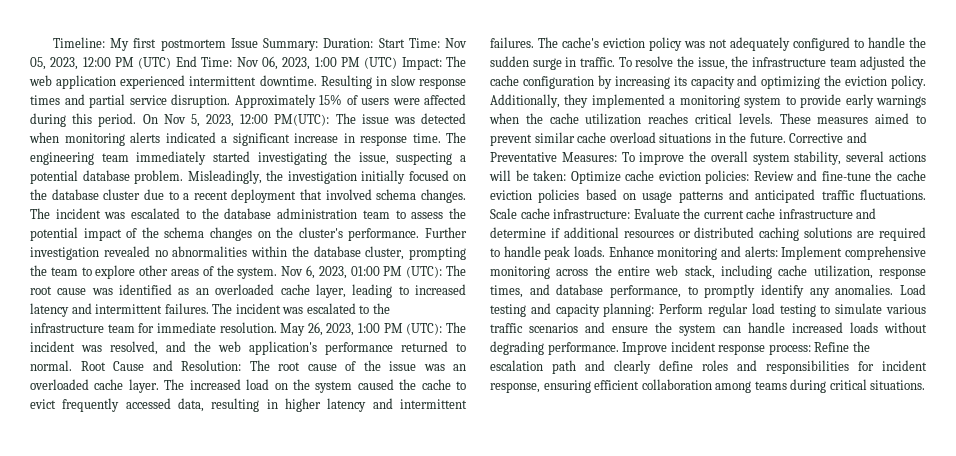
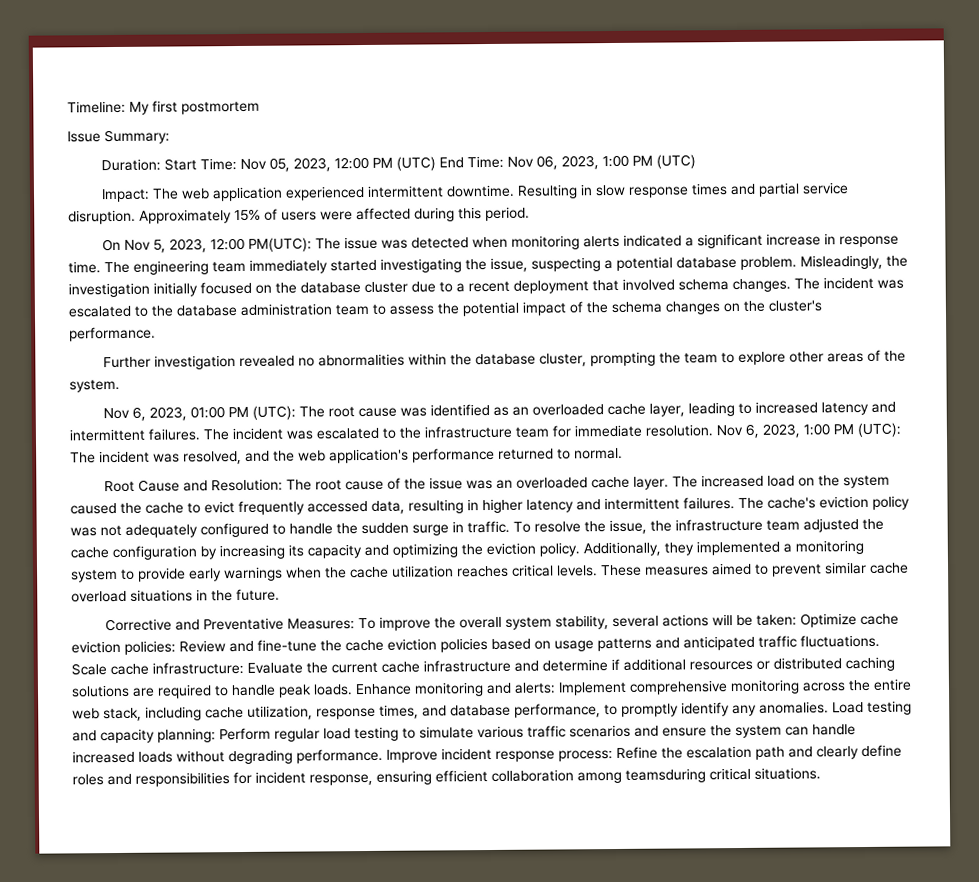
- Timeline: My first postmortem Issue Summary: Duration: Start Time: Nov 05, 2023, 12:00 PM (UTC) End Time: Nov 06, 2023, 1:00 PM (UTC) Impact: The web application experienced intermittent downtime.
+ Timeline: My first postmortem
+ Issue Summary:
+ Duration: Start Time: Nov 05, 2023, 12:00 PM (UTC) End Time: Nov 06, 2023, 1:00 PM (UTC)
+ Impact: The web application experienced intermittent downtime.
- Approximately 15% of users were affected during this period. On Nov 5, 2023, 12:00 PM(UTC): The issue was detected when monitoring alerts indicated a significant increase in response time.
+ Approximately 15% of users were affected during this period.
+ On Nov 5, 2023, 12:00 PM(UTC): The issue was detected when monitoring alerts indicated a significant increase in response time.
- The incident was escalated to the database administration team to assess the potential impact of the schema changes on the cluster's performance. Further investigation revealed no abnormalities within the database cluster, prompting the team to explore other areas of the system. Nov 6, 2023, 01:00 PM (UTC):
+ The incident was escalated to the database administration team to assess the potential impact of the schema changes on the cluster's performance.
+ Further investigation revealed no abnormalities within the database cluster, prompting the team to explore other areas of the system.
+ Nov 6, 2023, 01:00 PM (UTC):
- May 26, 2023, 1:00 PM (UTC): The incident was resolved, and the web application's performance returned to normal. Root Cause and Resolution: The root cause of the issue was an overloaded cache layer.
+ Nov 6, 2023, 1:00 PM (UTC): The incident was resolved, and the web application's performance returned to normal.
+ Root Cause and Resolution: The root cause of the issue was an overloaded cache layer.
- These measures aimed to prevent similar cache overload situations in the future. Corrective and Preventative Measures: To improve the overall system stability, several actions will be taken: Optimize cache eviction policies: Review and fine-tune the cache eviction policies based on usage patterns and anticipated traffic fluctuations.
+ These measures aimed to prevent similar cache overload situations in the future.
+ Corrective and Preventative Measures: To improve the overall system stability, several actions will be taken: Optimize cache eviction policies: Review and fine-tune the cache eviction policies based on usage patterns and anticipated traffic fluctuations.
- Improve incident response process: Refine the escalation path and clearly define roles and responsibilities for incident response, ensuring efficient collaboration among teams during critical situations.
+ Improve incident response process: Refine the escalation path and clearly define roles and responsibilities for incident response, ensuring efficient collaboration among teamsduring critical situations.

